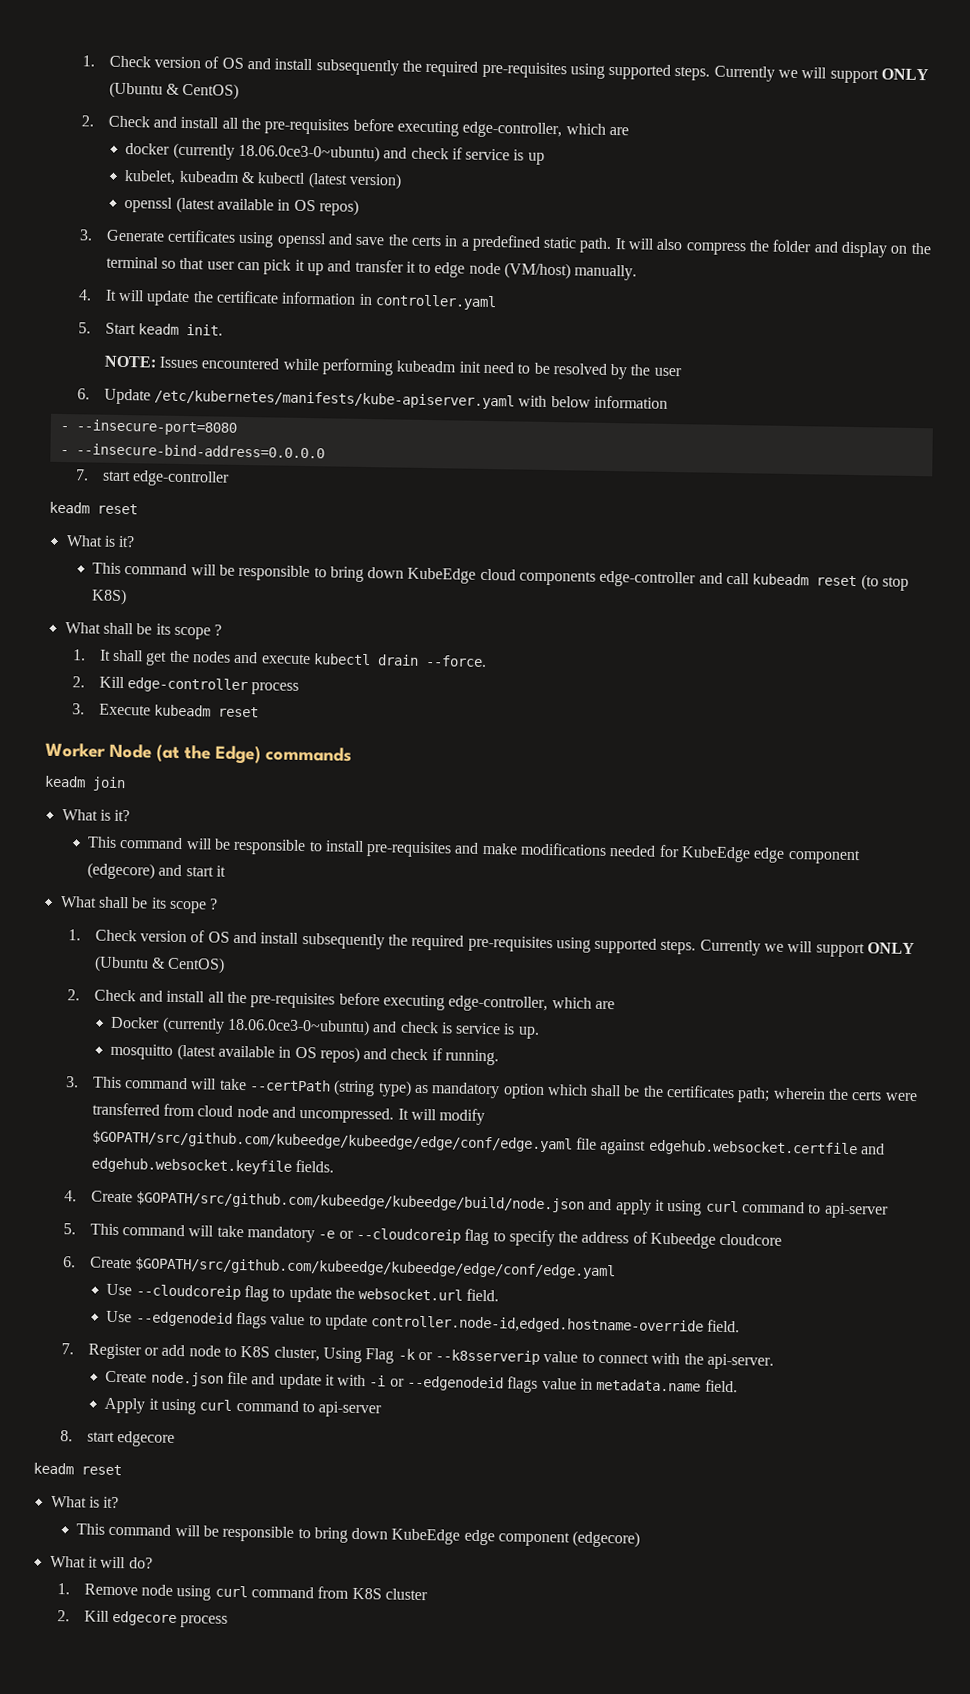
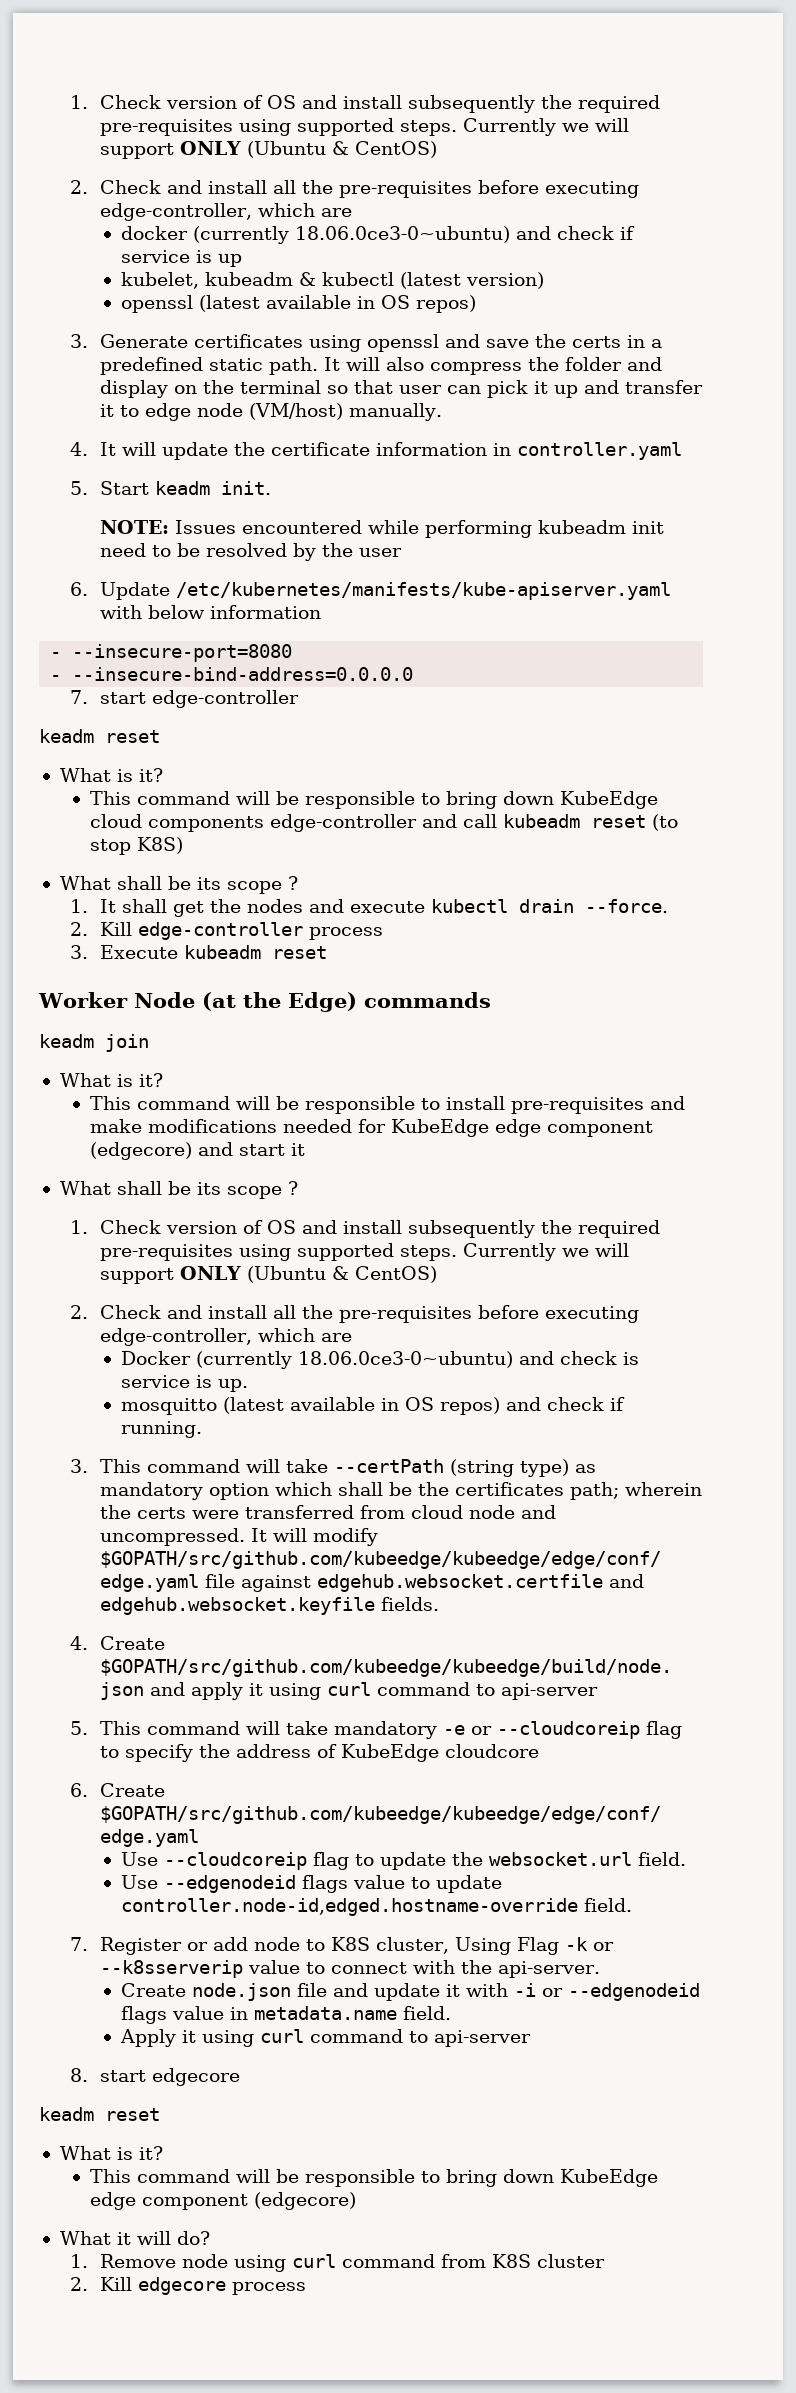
- 5. This command will take mandatory -e or --cloudcoreip flag to specify the address of Kubeedge cloudcore
+ 5. This command will take mandatory -e or --cloudcoreip flag to specify the address of KubeEdge cloudcore

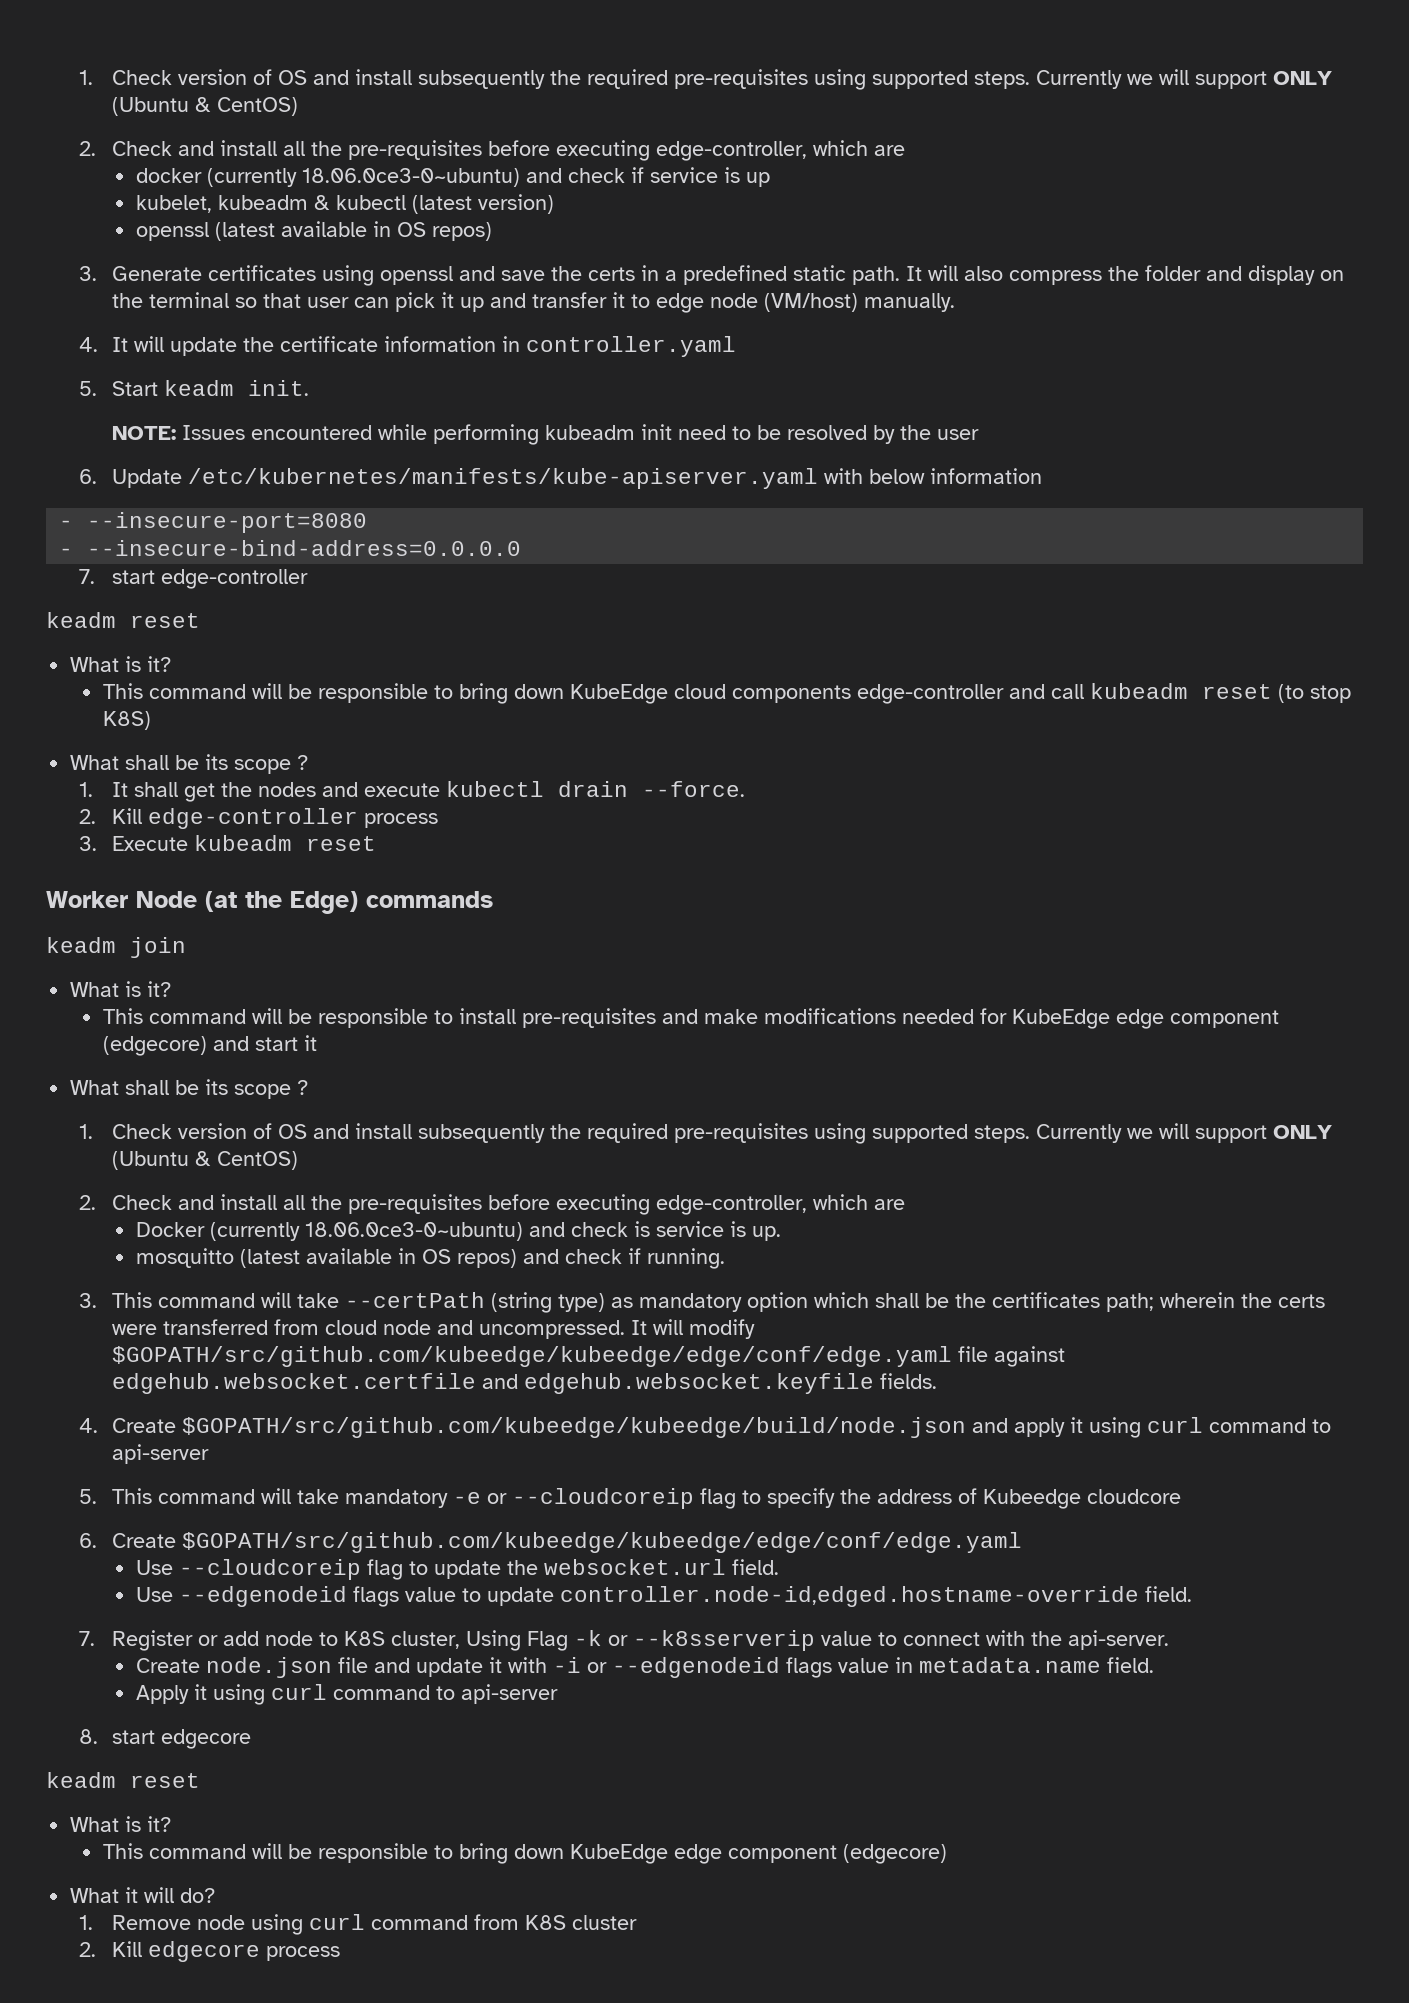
- 5. This command will take mandatory -e or --cloudcoreip flag to specify the address of KubeEdge cloudcore
+ 5. This command will take mandatory -e or --cloudcoreip flag to specify the address of Kubeedge cloudcore

